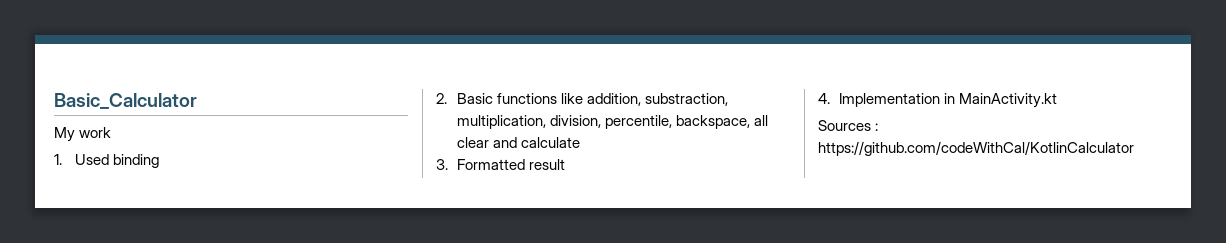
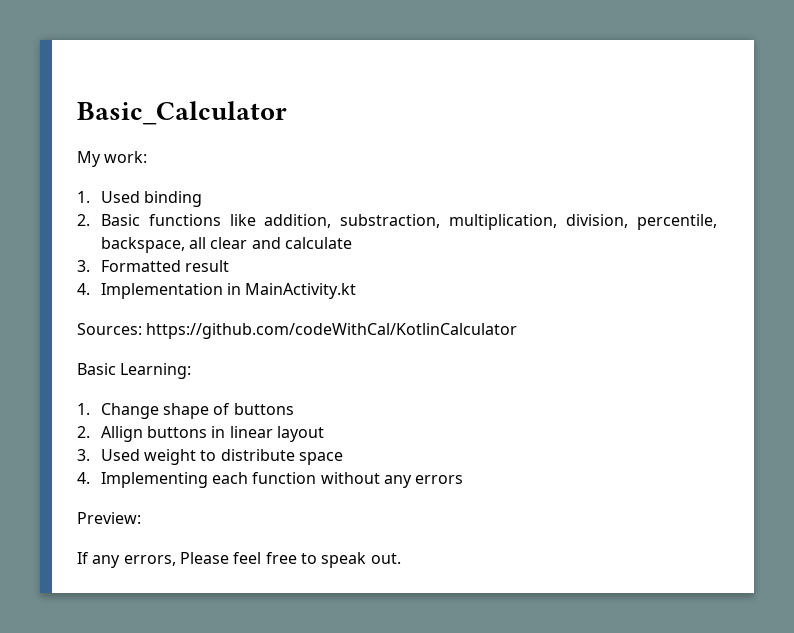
- My work
+ My work:
- Sources : https://github.com/codeWithCal/KotlinCalculator
+ Sources: https://github.com/codeWithCal/KotlinCalculator
+ Basic Learning:
+ 1. Change shape of buttons
+ 2. Allign buttons in linear layout
+ 3. Used weight to distribute space
+ 4. Implementing each function without any errors
+ Preview:
+ If any errors, Please feel free to speak out.

